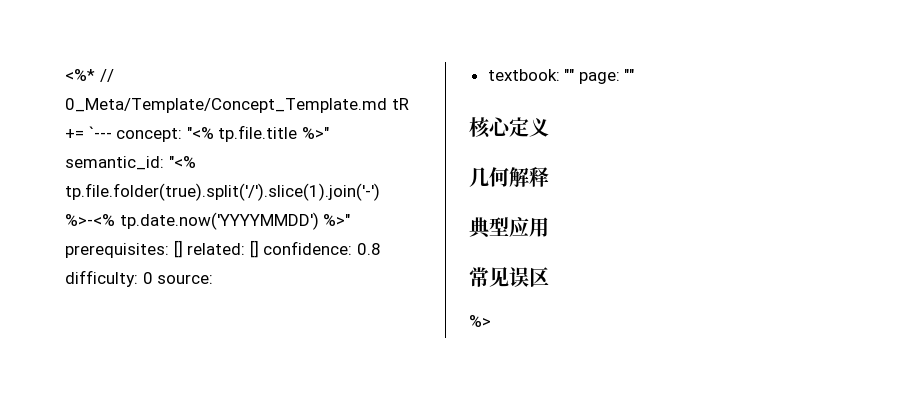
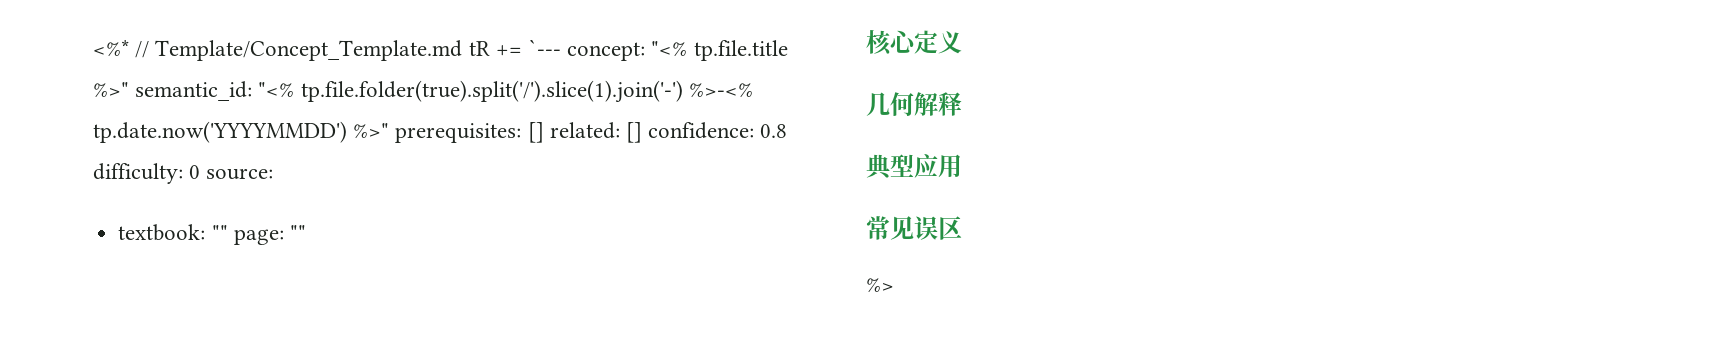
- <%* // 0_Meta/Template/Concept_Template.md tR += `--- concept: "<% tp.file.title %>" semantic_id: "<% tp.file.folder(true).split('/').slice(1).join('-') %>-<% tp.date.now('YYYYMMDD') %>" prerequisites: [] related: [] confidence: 0.8 difficulty: 0 source:
+ <%* // Template/Concept_Template.md tR += `--- concept: "<% tp.file.title %>" semantic_id: "<% tp.file.folder(true).split('/').slice(1).join('-') %>-<% tp.date.now('YYYYMMDD') %>" prerequisites: [] related: [] confidence: 0.8 difficulty: 0 source:

